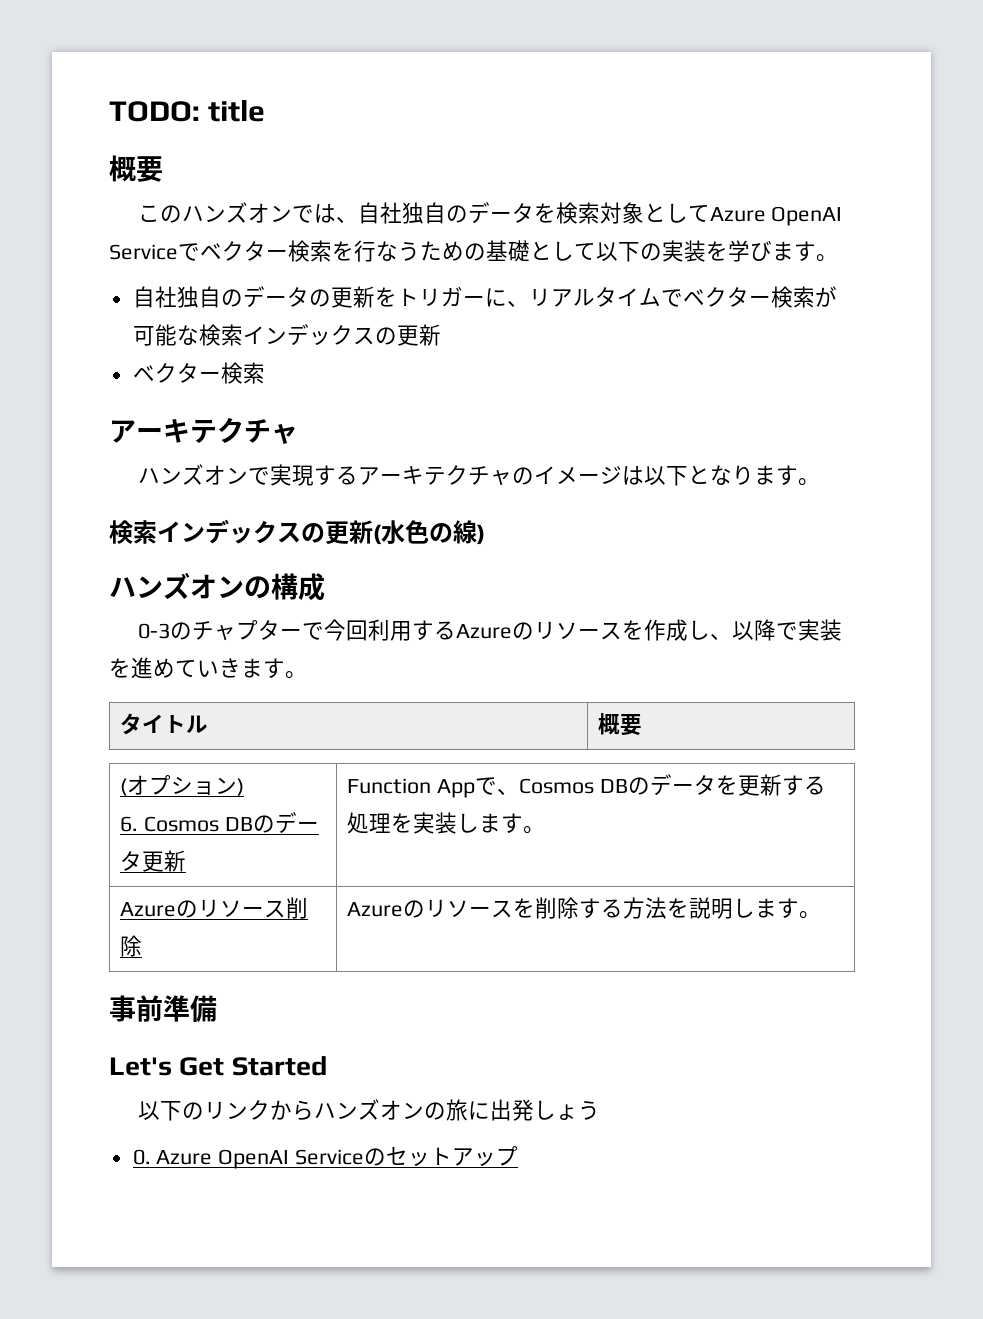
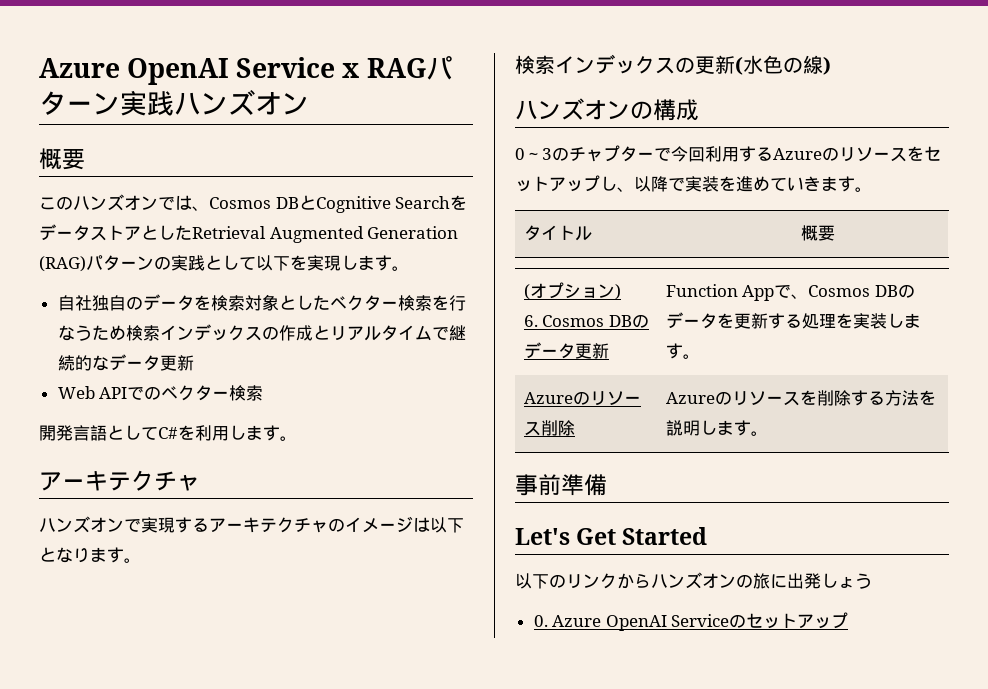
- TODO: title
+ Azure OpenAI Service x RAGパターン実践ハンズオン
- このハンズオンでは、自社独自のデータを検索対象としてAzure OpenAI Serviceでベクター検索を行なうための基礎として以下の実装を学びます。
- 自社独自のデータの更新をトリガーに、リアルタイムでベクター検索が可能な検索インデックスの更新
- ベクター検索
+ このハンズオンでは、Cosmos DBとCognitive SearchをデータストアとしたRetrieval Augmented Generation (RAG)パターンの実践として以下を実現します。
+ 自社独自のデータを検索対象としたベクター検索を行なうため検索インデックスの作成とリアルタイムで継続的なデータ更新
+ Web APIでのベクター検索
+ 開発言語としてC#を利用します。
- 0-3のチャプターで今回利用するAzureのリソースを作成し、以降で実装を進めていきます。
+ 0～3のチャプターで今回利用するAzureのリソースをセットアップし、以降で実装を進めていきます。

